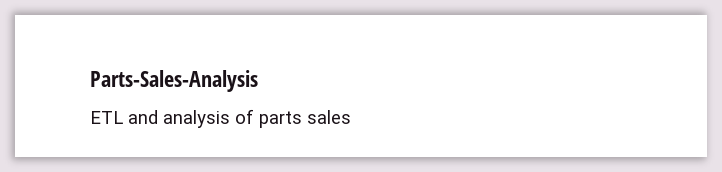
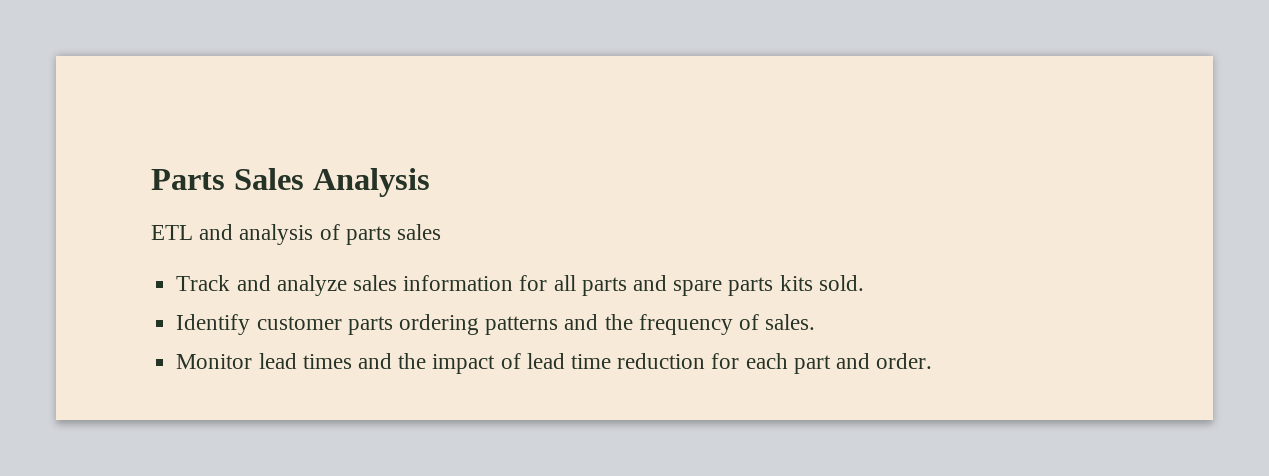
- Parts-Sales-Analysis
+ Parts Sales Analysis
+ Track and analyze sales information for all parts and spare parts kits sold.
+ Identify customer parts ordering patterns and the frequency of sales.
+ Monitor lead times and the impact of lead time reduction for each part and order.

